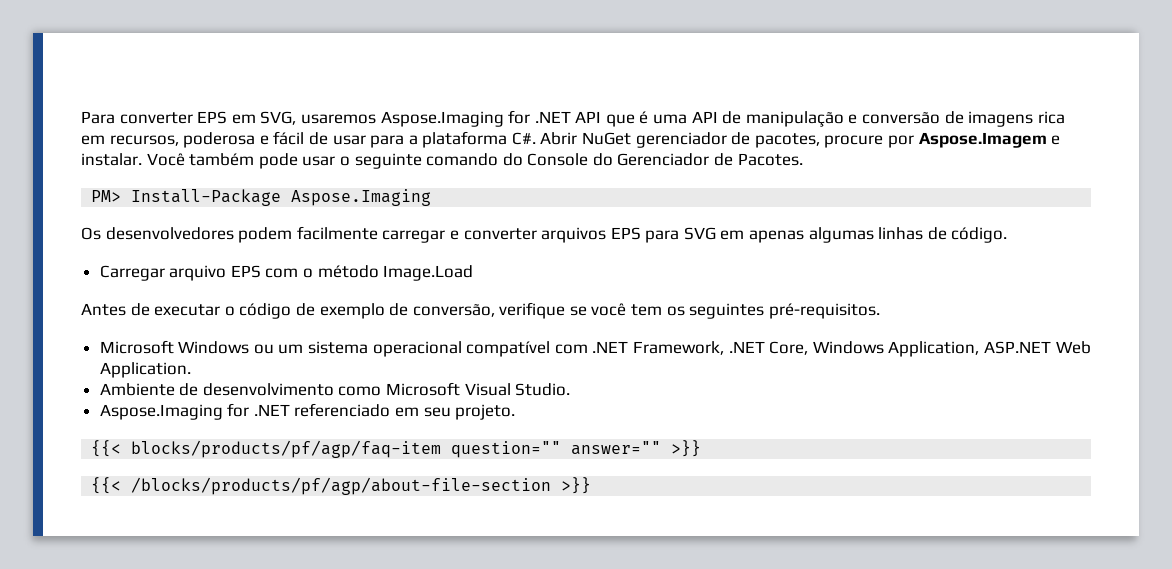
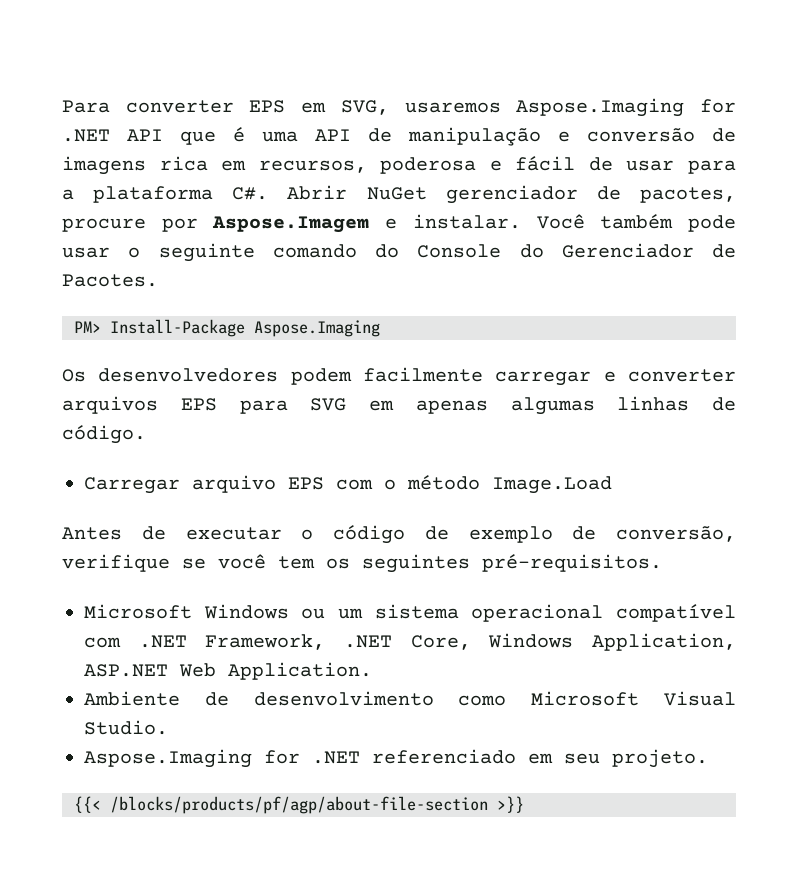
- {{< blocks/products/pf/agp/faq-item question="" answer="" >}}

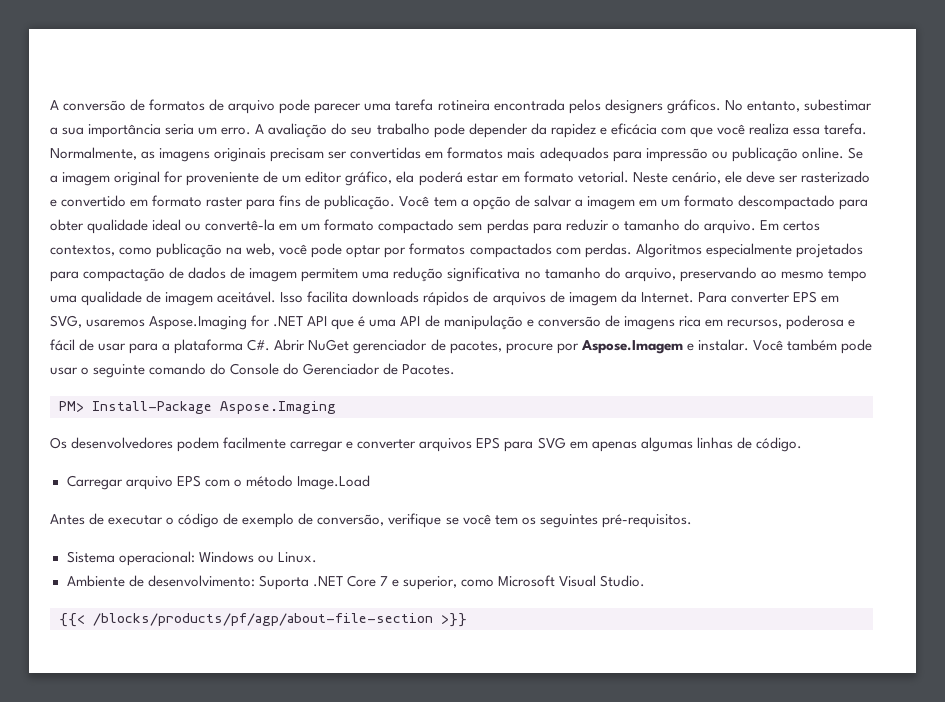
+ A conversão de formatos de arquivo pode parecer uma tarefa rotineira encontrada pelos designers gráficos. No entanto, subestimar a sua importância seria um erro. A avaliação do seu trabalho pode depender da rapidez e eficácia com que você realiza essa tarefa. Normalmente, as imagens originais precisam ser convertidas em formatos mais adequados para impressão ou publicação online. Se a imagem original for proveniente de um editor gráfico, ela poderá estar em formato vetorial. Neste cenário, ele deve ser rasterizado e convertido em formato raster para fins de publicação. Você tem a opção de salvar a imagem em um formato descompactado para obter qualidade ideal ou convertê-la em um formato compactado sem perdas para reduzir o tamanho do arquivo. Em certos contextos, como publicação na web, você pode optar por formatos compactados com perdas. Algoritmos especialmente projetados para compactação de dados de imagem permitem uma redução significativa no tamanho do arquivo, preservando ao mesmo tempo uma qualidade de imagem aceitável. Isso facilita downloads rápidos de arquivos de imagem da Internet.
- Microsoft Windows ou um sistema operacional compatível com .NET Framework, .NET Core, Windows Application, ASP.NET Web Application.
- Ambiente de desenvolvimento como Microsoft Visual Studio.
- Aspose.Imaging for .NET referenciado em seu projeto.
+ Sistema operacional: Windows ou Linux.
+ Ambiente de desenvolvimento: Suporta .NET Core 7 e superior, como Microsoft Visual Studio.

